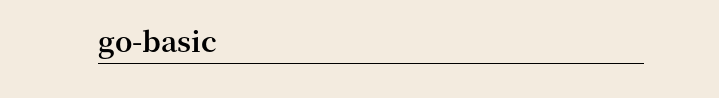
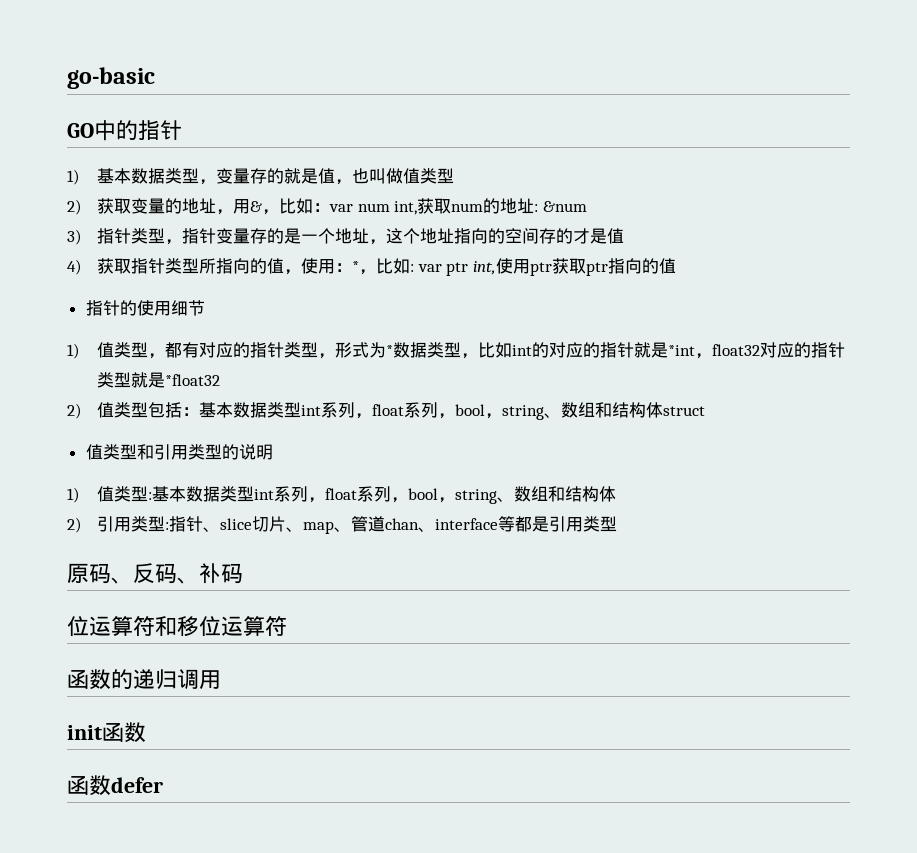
+ GO中的指针
+ 1)基本数据类型，变量存的就是值，也叫做值类型
+ 2)获取变量的地址，用&，比如：var num int,获取num的地址: &num
+ 3)指针类型，指针变量存的是一个地址，这个地址指向的空间存的才是值
+ 4)获取指针类型所指向的值，使用：*，比如: var ptr int,使用ptr获取ptr指向的值
+ 指针的使用细节
+ 1)值类型，都有对应的指针类型，形式为*数据类型，比如int的对应的指针就是*int，float32对应的指针类型就是*float32
+ 2)值类型包括：基本数据类型int系列，float系列，bool，string、数组和结构体struct
+ 值类型和引用类型的说明
+ 1)值类型:基本数据类型int系列，float系列，bool，string、数组和结构体
+ 2)引用类型:指针、slice切片、map、管道chan、interface等都是引用类型
+ 原码、反码、补码
+ 位运算符和移位运算符
+ 函数的递归调用
+ init函数
+ 函数defer

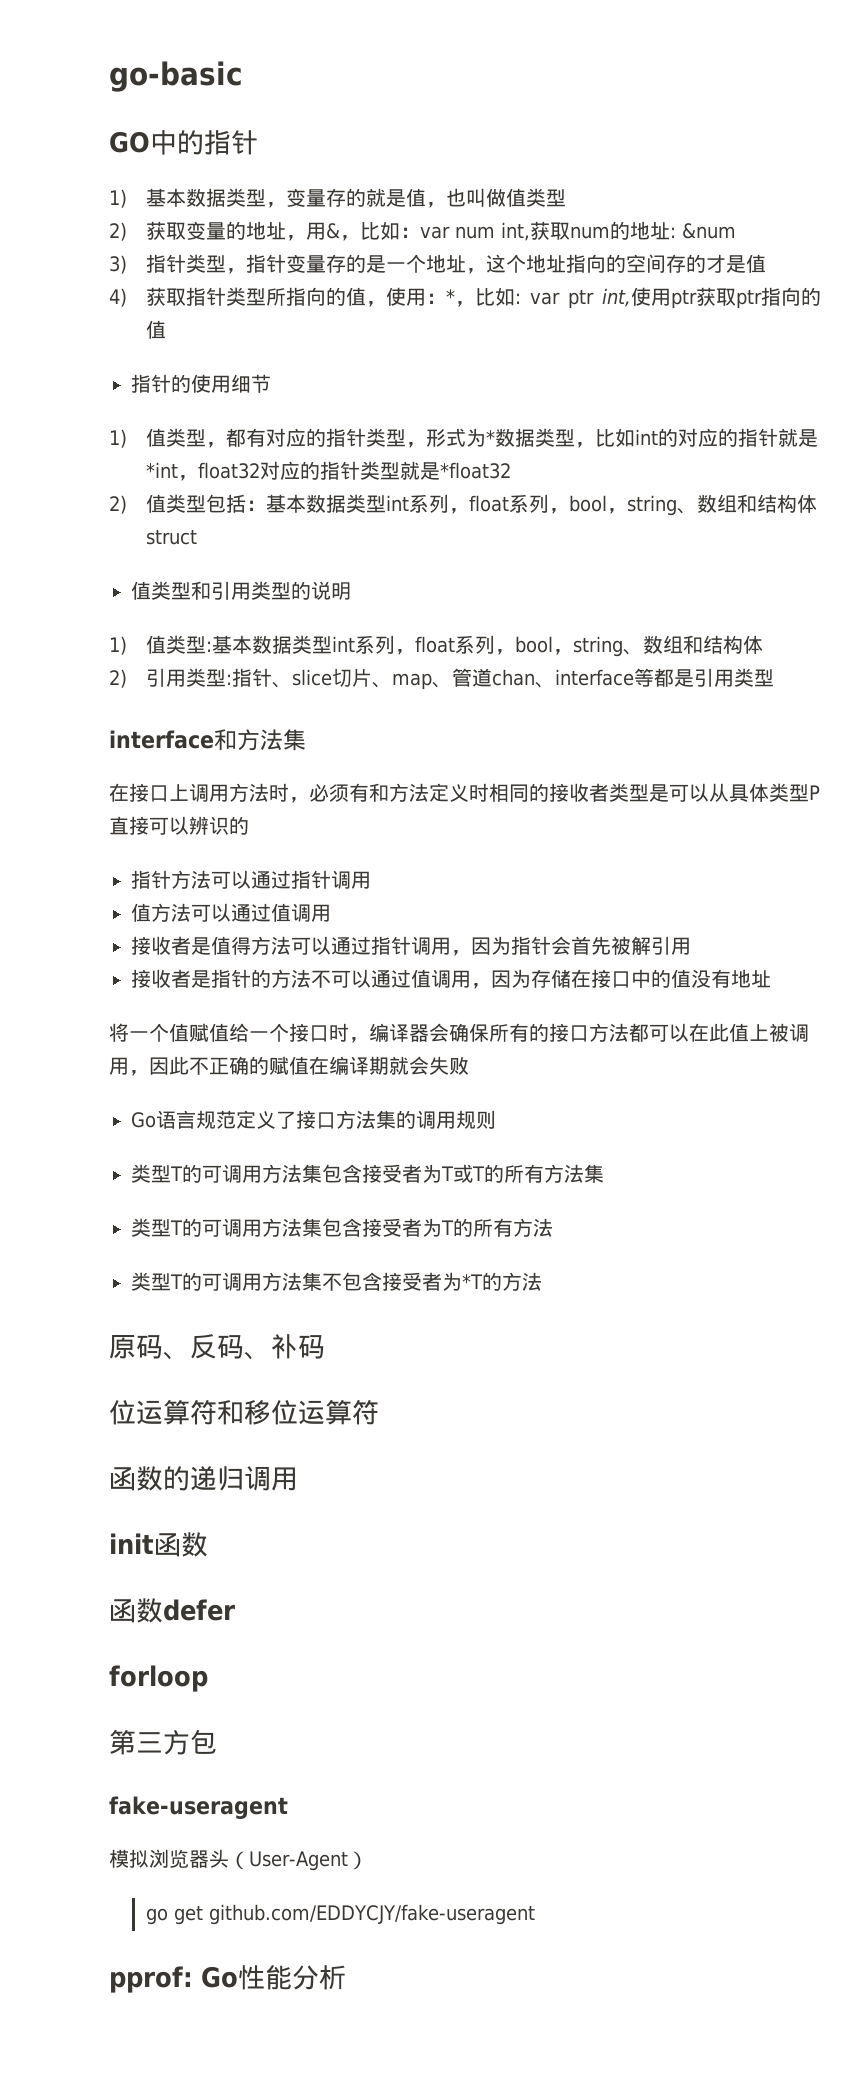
+ interface和方法集
+ 在接口上调用方法时，必须有和方法定义时相同的接收者类型是可以从具体类型P直接可以辨识的
+ 指针方法可以通过指针调用
+ 值方法可以通过值调用
+ 接收者是值得方法可以通过指针调用，因为指针会首先被解引用
+ 接收者是指针的方法不可以通过值调用，因为存储在接口中的值没有地址
+ 将一个值赋值给一个接口时，编译器会确保所有的接口方法都可以在此值上被调用，因此不正确的赋值在编译期就会失败
+ Go语言规范定义了接口方法集的调用规则
+ 类型T的可调用方法集包含接受者为T或T的所有方法集
+ 类型T的可调用方法集包含接受者为T的所有方法
+ 类型T的可调用方法集不包含接受者为*T的方法
+ forloop
+ 第三方包
+ fake-useragent
+ 模拟浏览器头（User-Agent）
+ go get github.com/EDDYCJY/fake-useragent
+ pprof: Go性能分析

